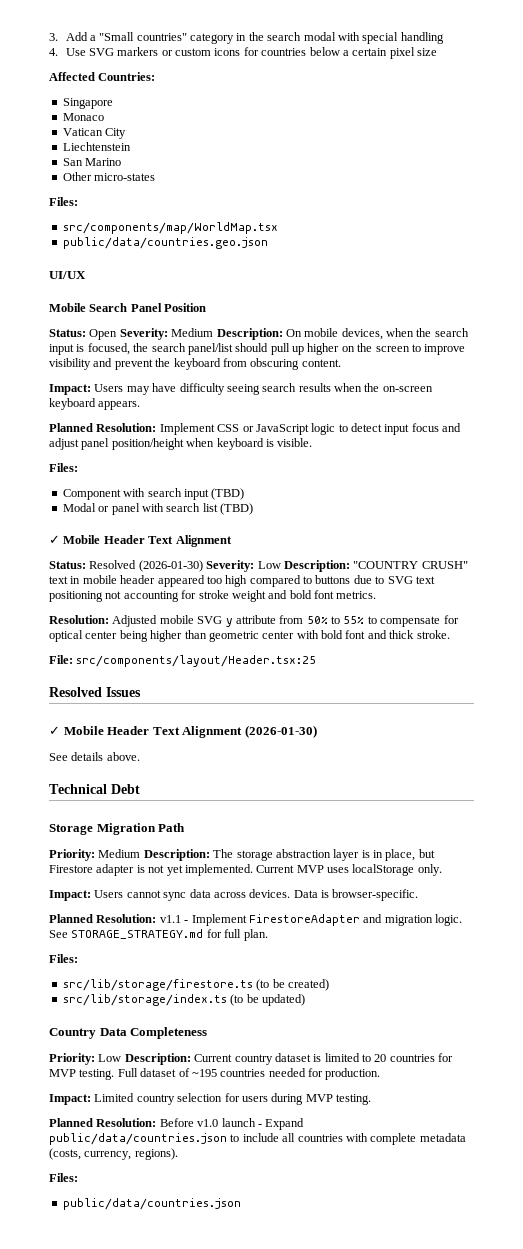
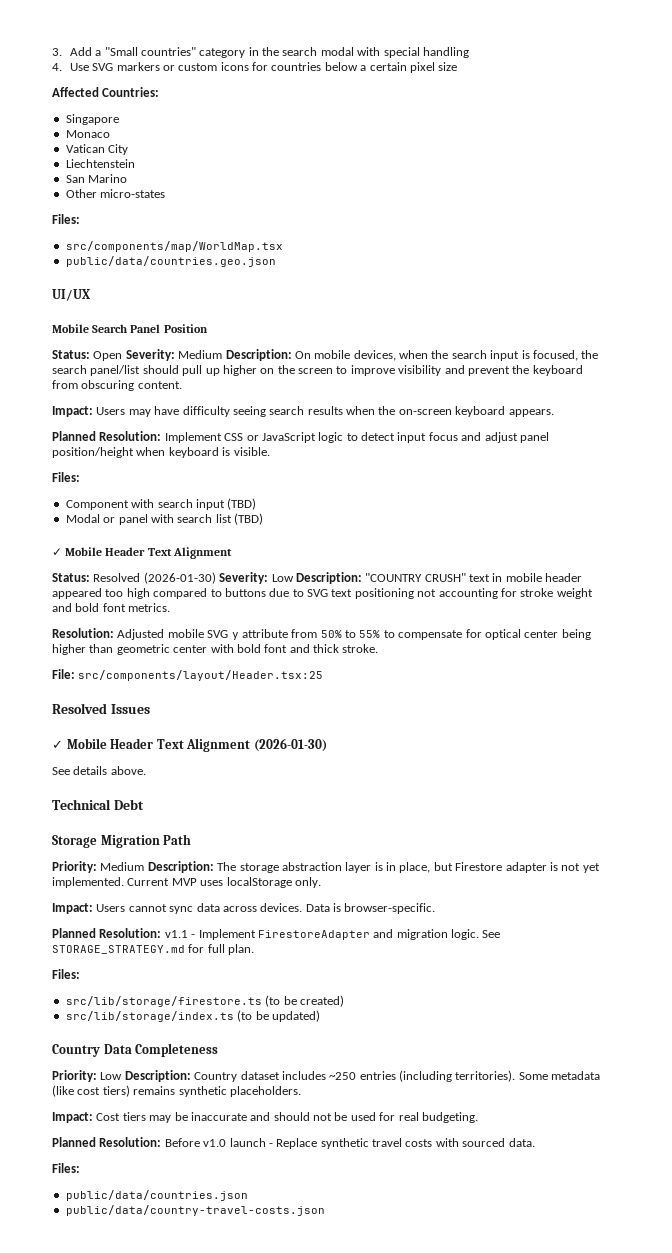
- Priority: Low Description: Current country dataset is limited to 20 countries for MVP testing. Full dataset of ~195 countries needed for production.
- Impact: Limited country selection for users during MVP testing.
+ Priority: Low Description: Country dataset includes ~250 entries (including territories). Some metadata (like cost tiers) remains synthetic placeholders.
+ Impact: Cost tiers may be inaccurate and should not be used for real budgeting.
- Planned Resolution: Before v1.0 launch - Expand public/data/countries.json to include all countries with complete metadata (costs, currency, regions).
+ Planned Resolution: Before v1.0 launch - Replace synthetic travel costs with sourced data.
+ public/data/country-travel-costs.json

